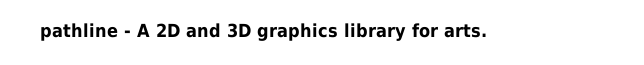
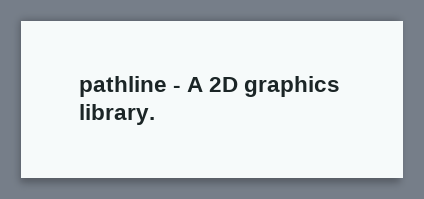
- pathline - A 2D and 3D graphics library for arts.
+ pathline - A 2D graphics library.

